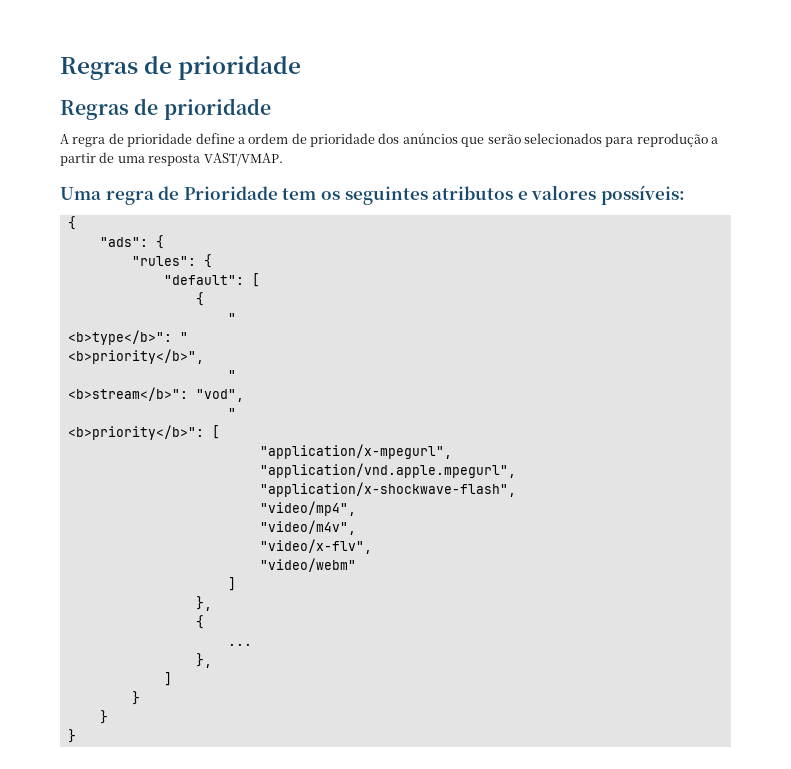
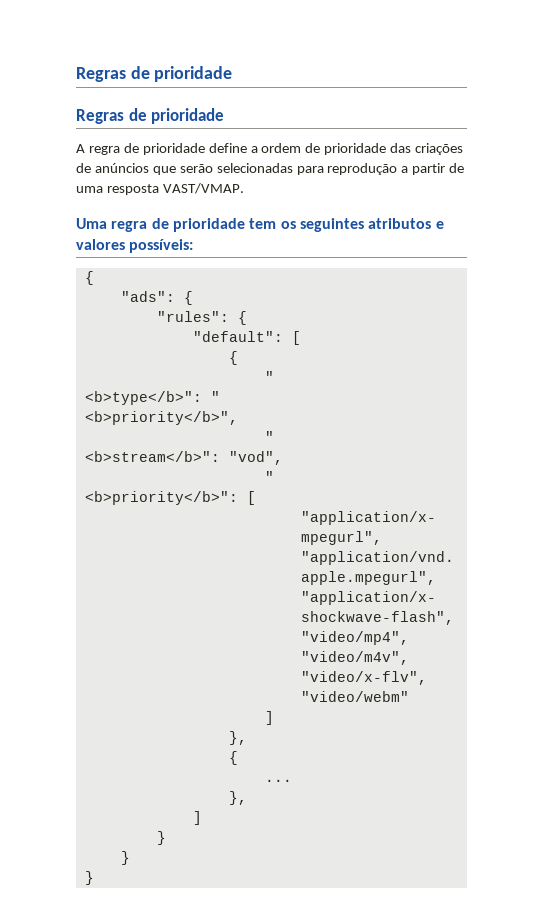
- A regra de prioridade define a ordem de prioridade dos anúncios que serão selecionados para reprodução a partir de uma resposta VAST/VMAP.
+ A regra de prioridade define a ordem de prioridade das criações de anúncios que serão selecionadas para reprodução a partir de uma resposta VAST/VMAP.
- Uma regra de Prioridade tem os seguintes atributos e valores possíveis:
+ Uma regra de prioridade tem os seguintes atributos e valores possíveis:

